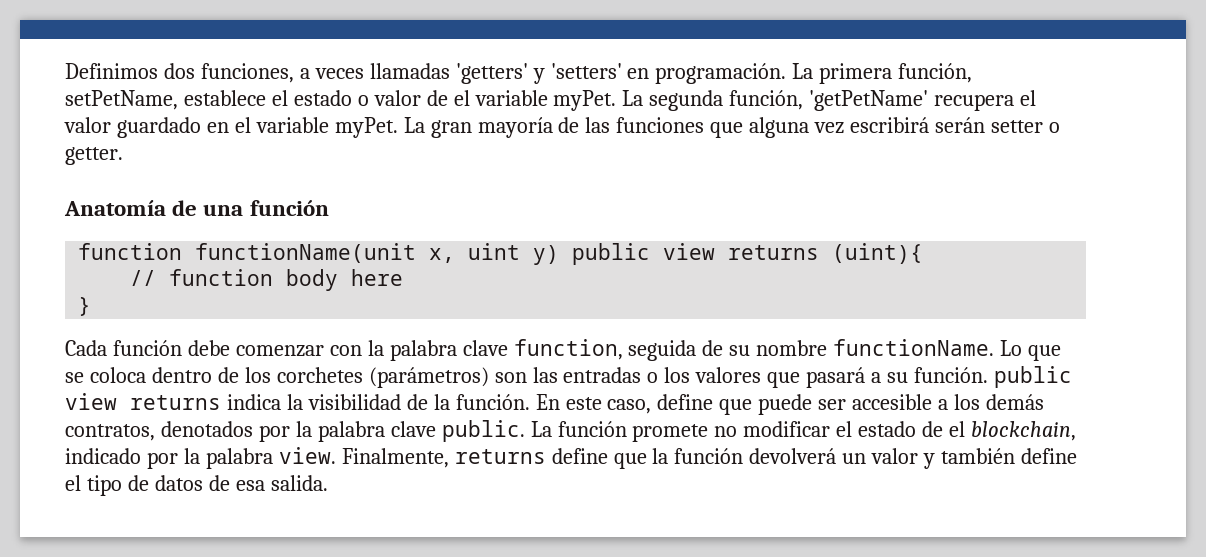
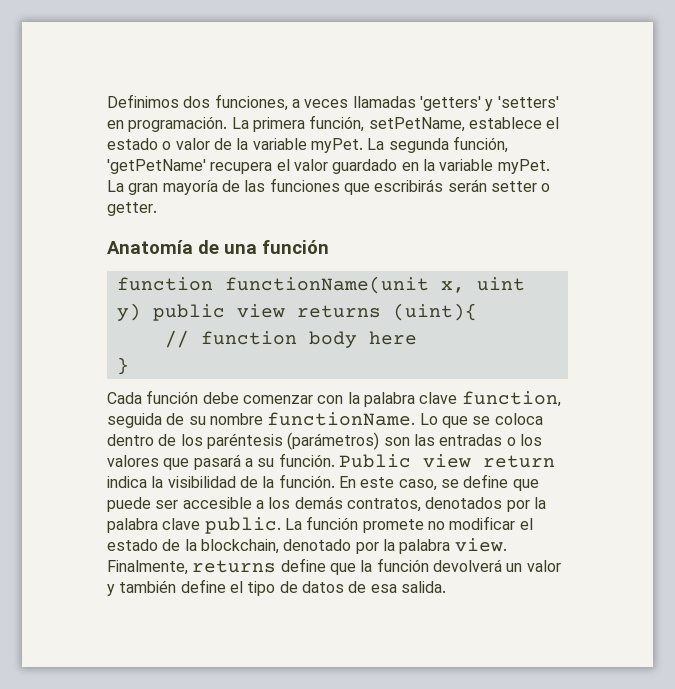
- La primera función, setPetName, establece el estado o valor de el variable myPet.
+ La primera función, setPetName, establece el estado o valor de la variable myPet.
- La segunda función, 'getPetName' recupera el valor guardado en el variable myPet.
+ La segunda función, 'getPetName' recupera el valor guardado en la variable myPet.
- La gran mayoría de las funciones que alguna vez escribirá serán setter o getter.
+ La gran mayoría de las funciones que escribirás serán setter o getter.
- Lo que se coloca dentro de los corchetes (parámetros) son las entradas o los valores que pasará a su función. public view returns indica la visibilidad de la función.
+ Lo que se coloca dentro de los paréntesis (parámetros) son las entradas o los valores que pasará a su función. Public view return indica la visibilidad de la función.
- En este caso, define que puede ser accesible a los demás contratos, denotados por la palabra clave public.
+ En este caso, se define que puede ser accesible a los demás contratos, denotados por la palabra clave public.
- La función promete no modificar el estado de el blockchain, indicado por la palabra view.
+ La función promete no modificar el estado de la blockchain, denotado por la palabra view.

